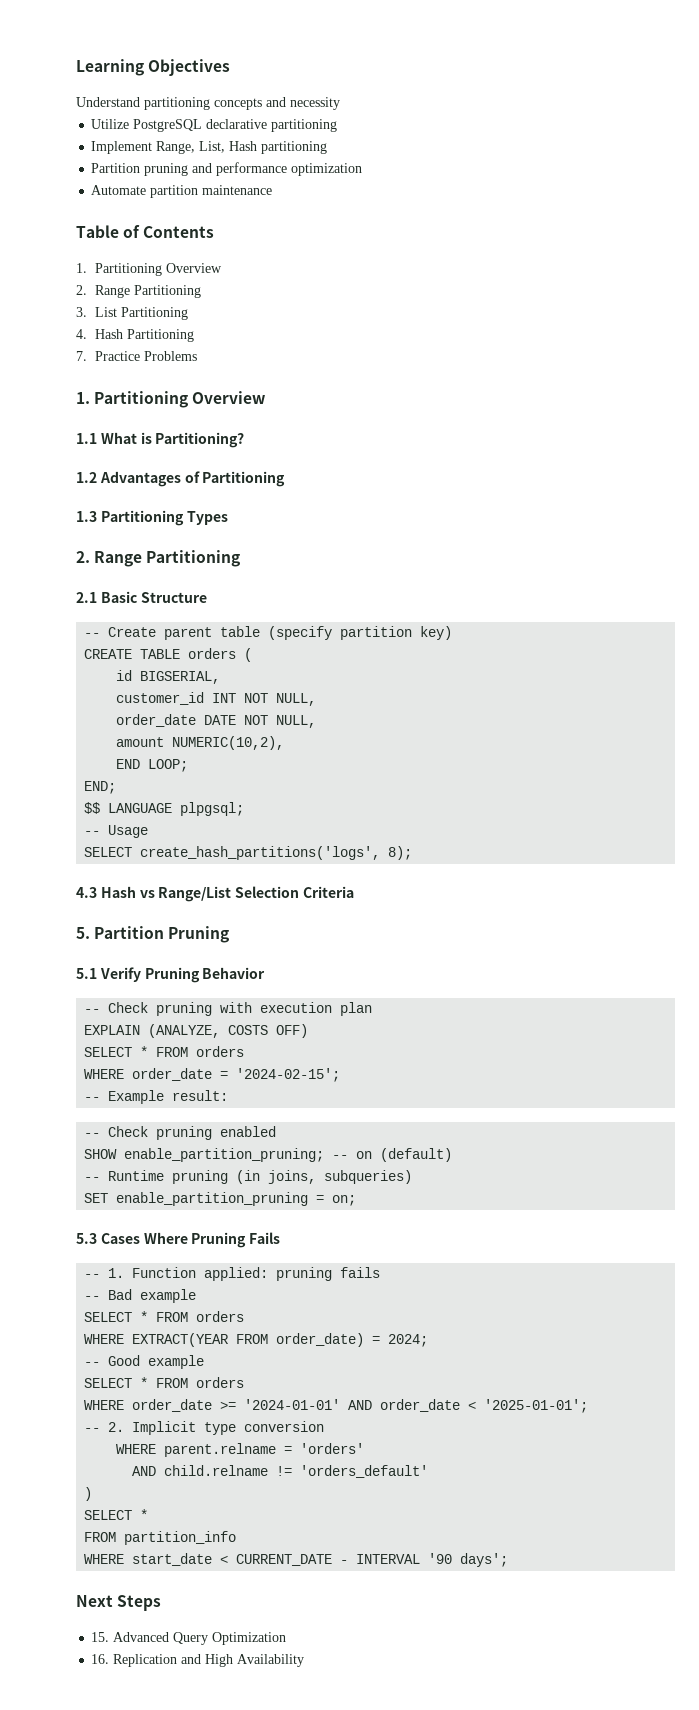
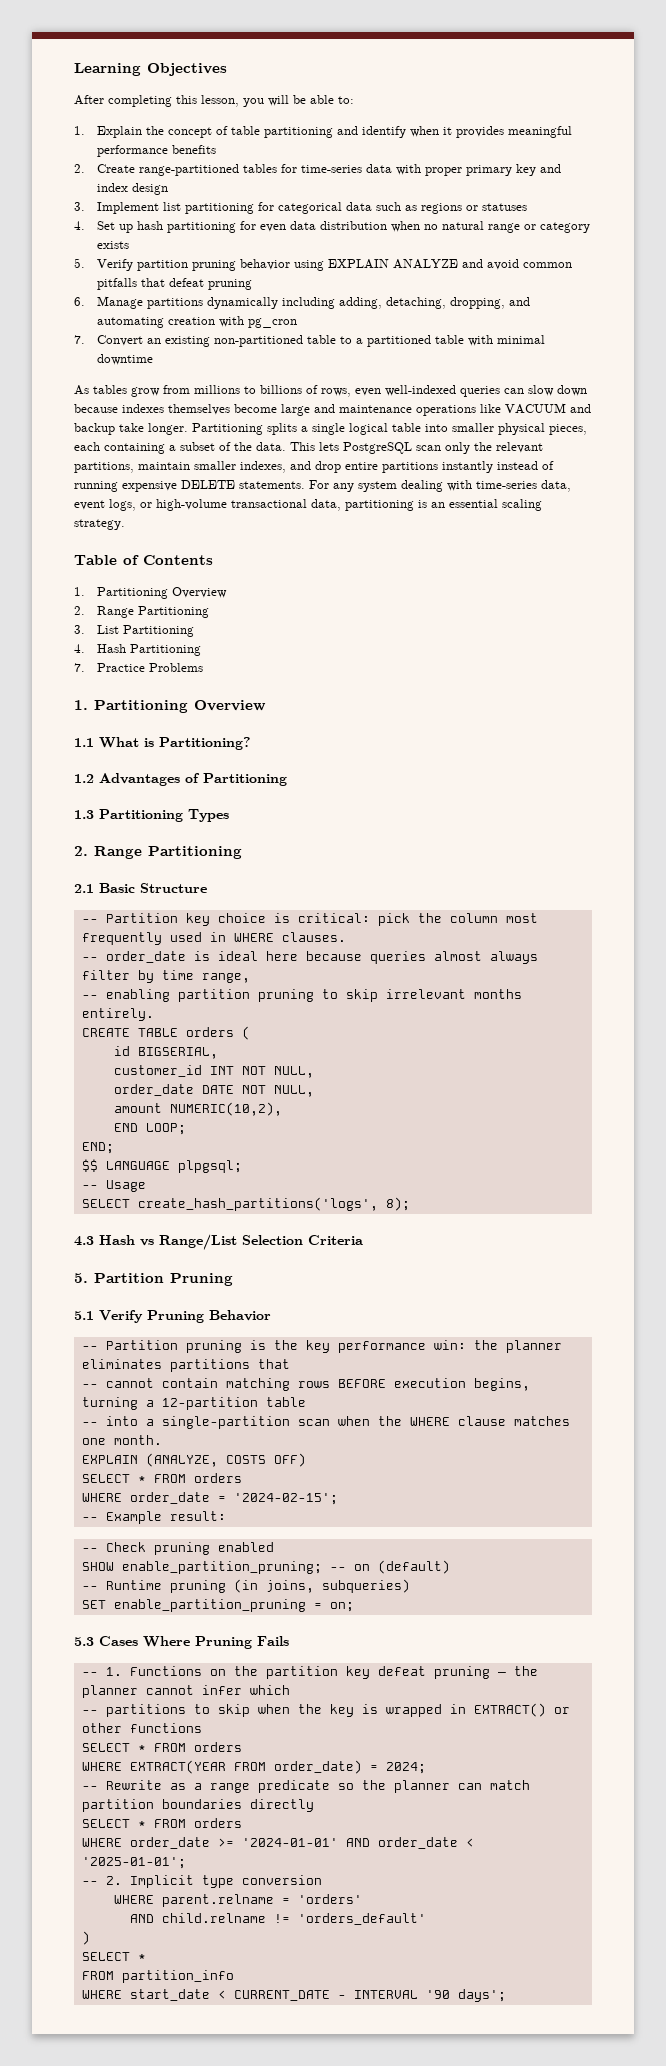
- Understand partitioning concepts and necessity
- Utilize PostgreSQL declarative partitioning
- Implement Range, List, Hash partitioning
- Partition pruning and performance optimization
- Automate partition maintenance
+ After completing this lesson, you will be able to:
+ 1. Explain the concept of table partitioning and identify when it provides meaningful performance benefits
+ 2. Create range-partitioned tables for time-series data with proper primary key and index design
+ 3. Implement list partitioning for categorical data such as regions or statuses
+ 4. Set up hash partitioning for even data distribution when no natural range or category exists
+ 5. Verify partition pruning behavior using EXPLAIN ANALYZE and avoid common pitfalls that defeat pruning
+ 6. Manage partitions dynamically including adding, detaching, dropping, and automating creation with pg_cron
+ 7. Convert an existing non-partitioned table to a partitioned table with minimal downtime
+ As tables grow from millions to billions of rows, even well-indexed queries can slow down because indexes themselves become large and maintenance operations like VACUUM and backup take longer. Partitioning splits a single logical table into smaller physical pieces, each containing a subset of the data. This lets PostgreSQL scan only the relevant partitions, maintain smaller indexes, and drop entire partitions instantly instead of running expensive DELETE statements. For any system dealing with time-series data, event logs, or high-volume transactional data, partitioning is an essential scaling strategy.
- -- Create parent table (specify partition key)
+ -- Partition key choice is critical: pick the column most frequently used in WHERE clauses.
+ -- order_date is ideal here because queries almost always filter by time range,
+ -- enabling partition pruning to skip irrelevant months entirely.
- -- Check pruning with execution plan
+ -- Partition pruning is the key performance win: the planner eliminates partitions that
+ -- cannot contain matching rows BEFORE execution begins, turning a 12-partition table
+ -- into a single-partition scan when the WHERE clause matches one month.
- -- 1. Function applied: pruning fails
- -- Bad example
+ -- 1. Functions on the partition key defeat pruning — the planner cannot infer which
+ -- partitions to skip when the key is wrapped in EXTRACT() or other functions
- -- Good example
+ -- Rewrite as a range predicate so the planner can match partition boundaries directly
- Next Steps
- 15. Advanced Query Optimization
- 16. Replication and High Availability

